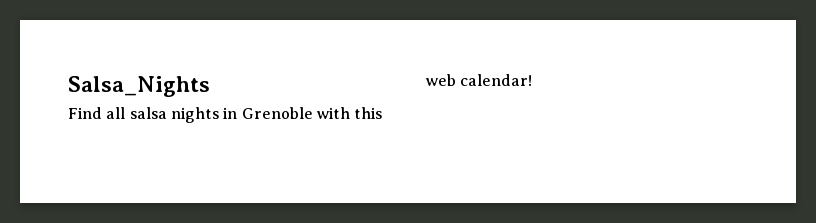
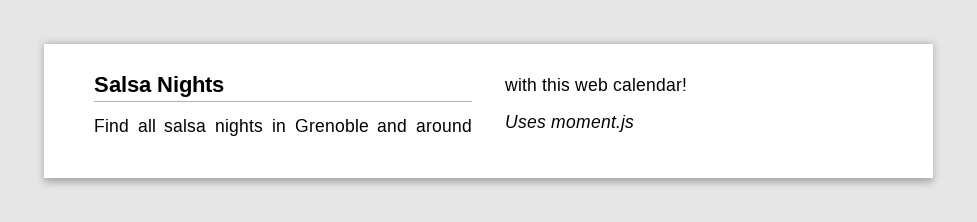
- Salsa_Nights
+ Salsa Nights
- Find all salsa nights in Grenoble with this web calendar!
+ Find all salsa nights in Grenoble and around with this web calendar!
+ Uses moment.js

